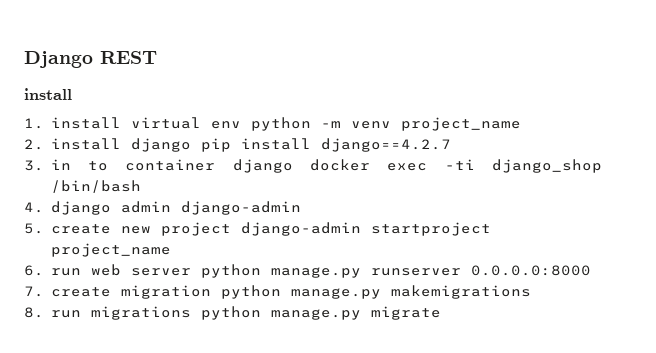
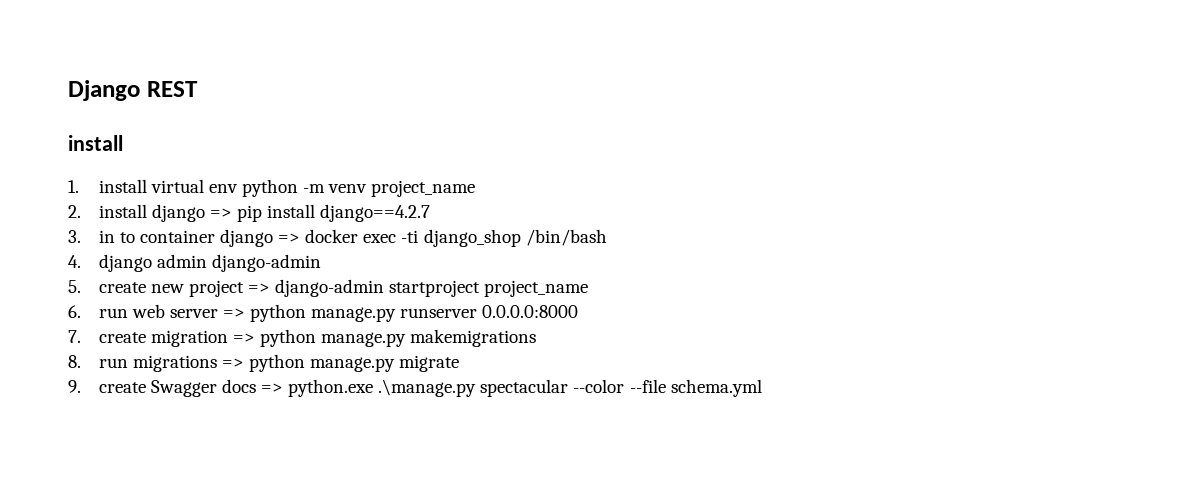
- 2. install django pip install django==4.2.7
+ 2. install django => pip install django==4.2.7
- 3. in to container django docker exec -ti django_shop /bin/bash
+ 3. in to container django => docker exec -ti django_shop /bin/bash
- 5. create new project django-admin startproject project_name
+ 5. create new project => django-admin startproject project_name
- 6. run web server python manage.py runserver 0.0.0.0:8000
+ 6. run web server => python manage.py runserver 0.0.0.0:8000
- 7. create migration python manage.py makemigrations
+ 7. create migration => python manage.py makemigrations
- 8. run migrations python manage.py migrate
+ 8. run migrations => python manage.py migrate
+ 9. create Swagger docs => python.exe .\manage.py spectacular --color --file schema.yml

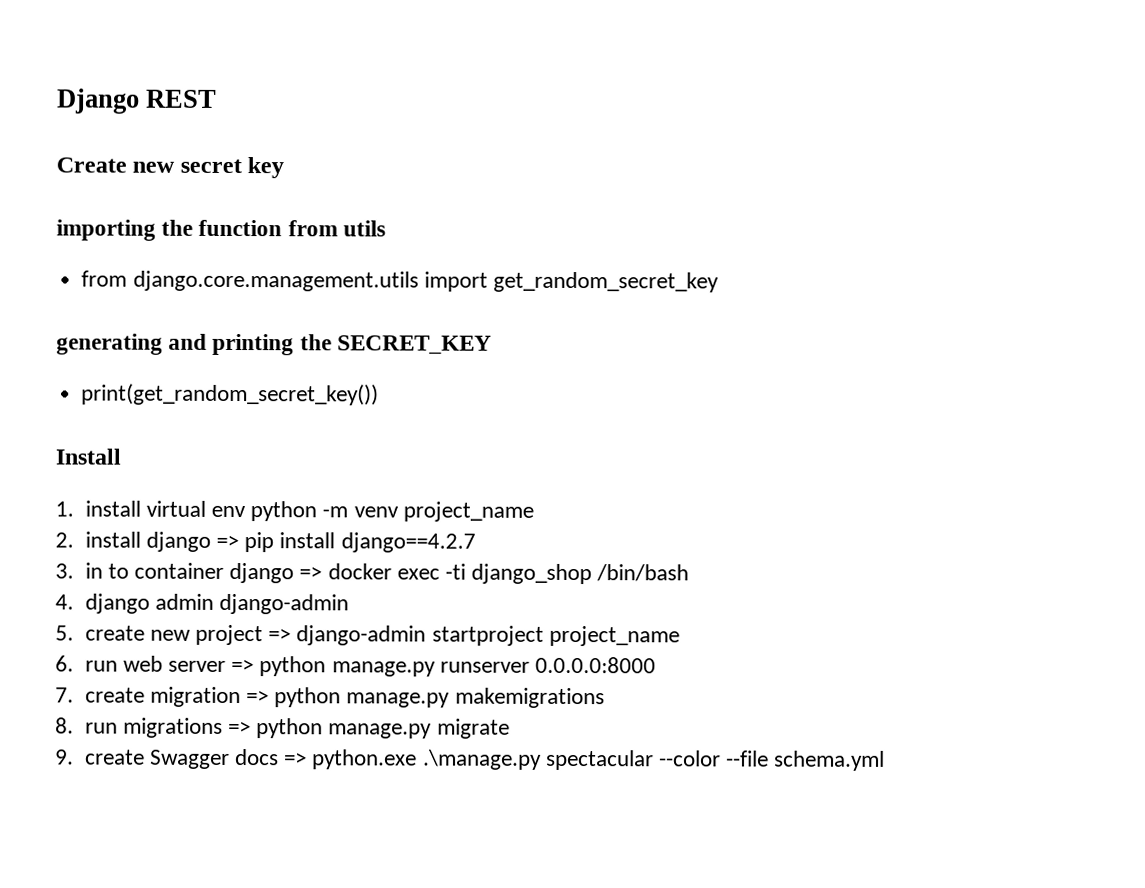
  Django REST
- install
+ Create new secret key
+ importing the function from utils
+ from django.core.management.utils import get_random_secret_key
+ generating and printing the SECRET_KEY
+ print(get_random_secret_key())
+ Install

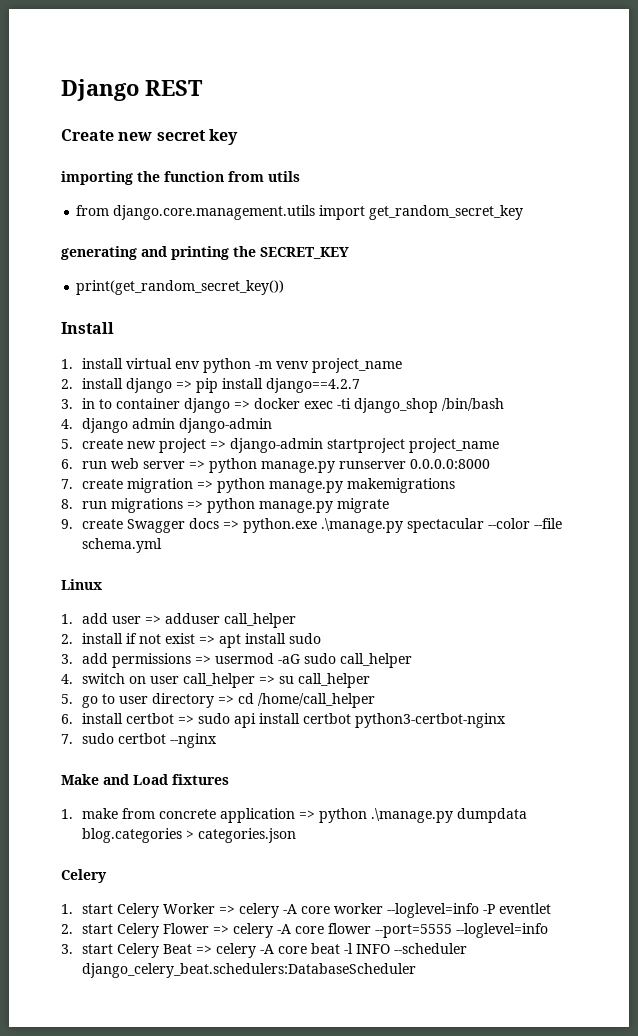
+ Linux
+ 1. add user => adduser call_helper
+ 2. install if not exist => apt install sudo
+ 3. add permissions => usermod -aG sudo call_helper
+ 4. switch on user call_helper => su call_helper
+ 5. go to user directory => cd /home/call_helper
+ 6. install certbot => sudo api install certbot python3-certbot-nginx
+ 7. sudo certbot --nginx
+ Make and Load fixtures
+ 1. make from concrete application => python .\manage.py dumpdata blog.categories > categories.json
+ Celery
+ 1. start Celery Worker => celery -A core worker --loglevel=info -P eventlet
+ 2. start Celery Flower => celery -A core flower --port=5555 --loglevel=info
+ 3. start Celery Beat => celery -A core beat -l INFO --scheduler django_celery_beat.schedulers:DatabaseScheduler

